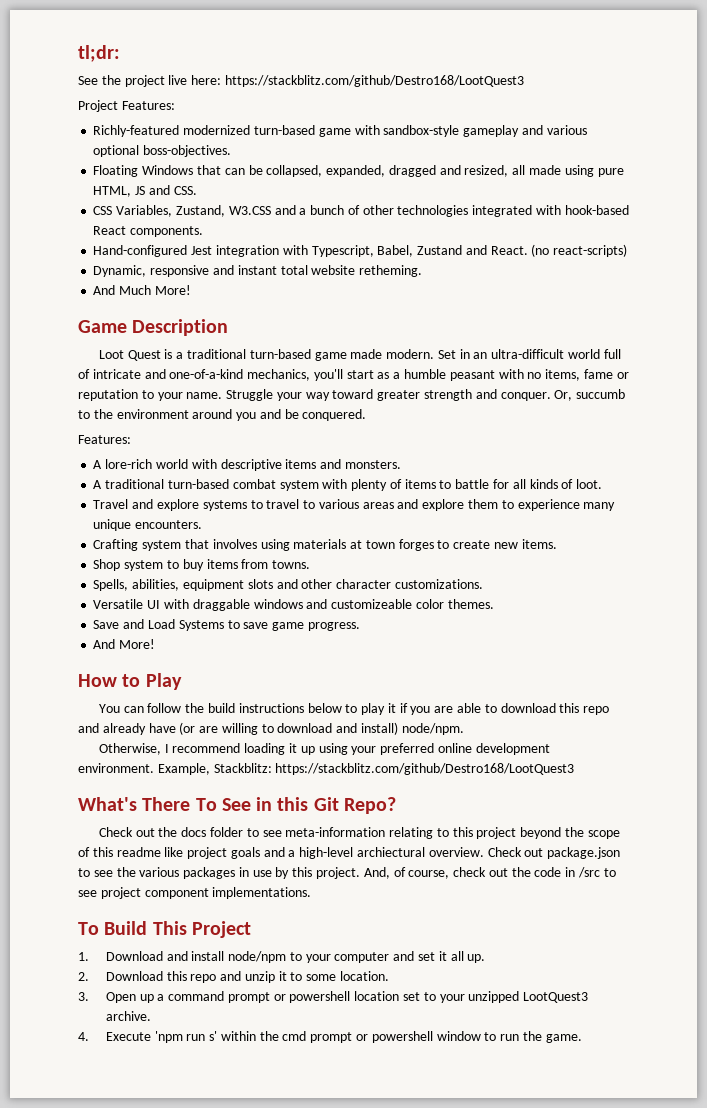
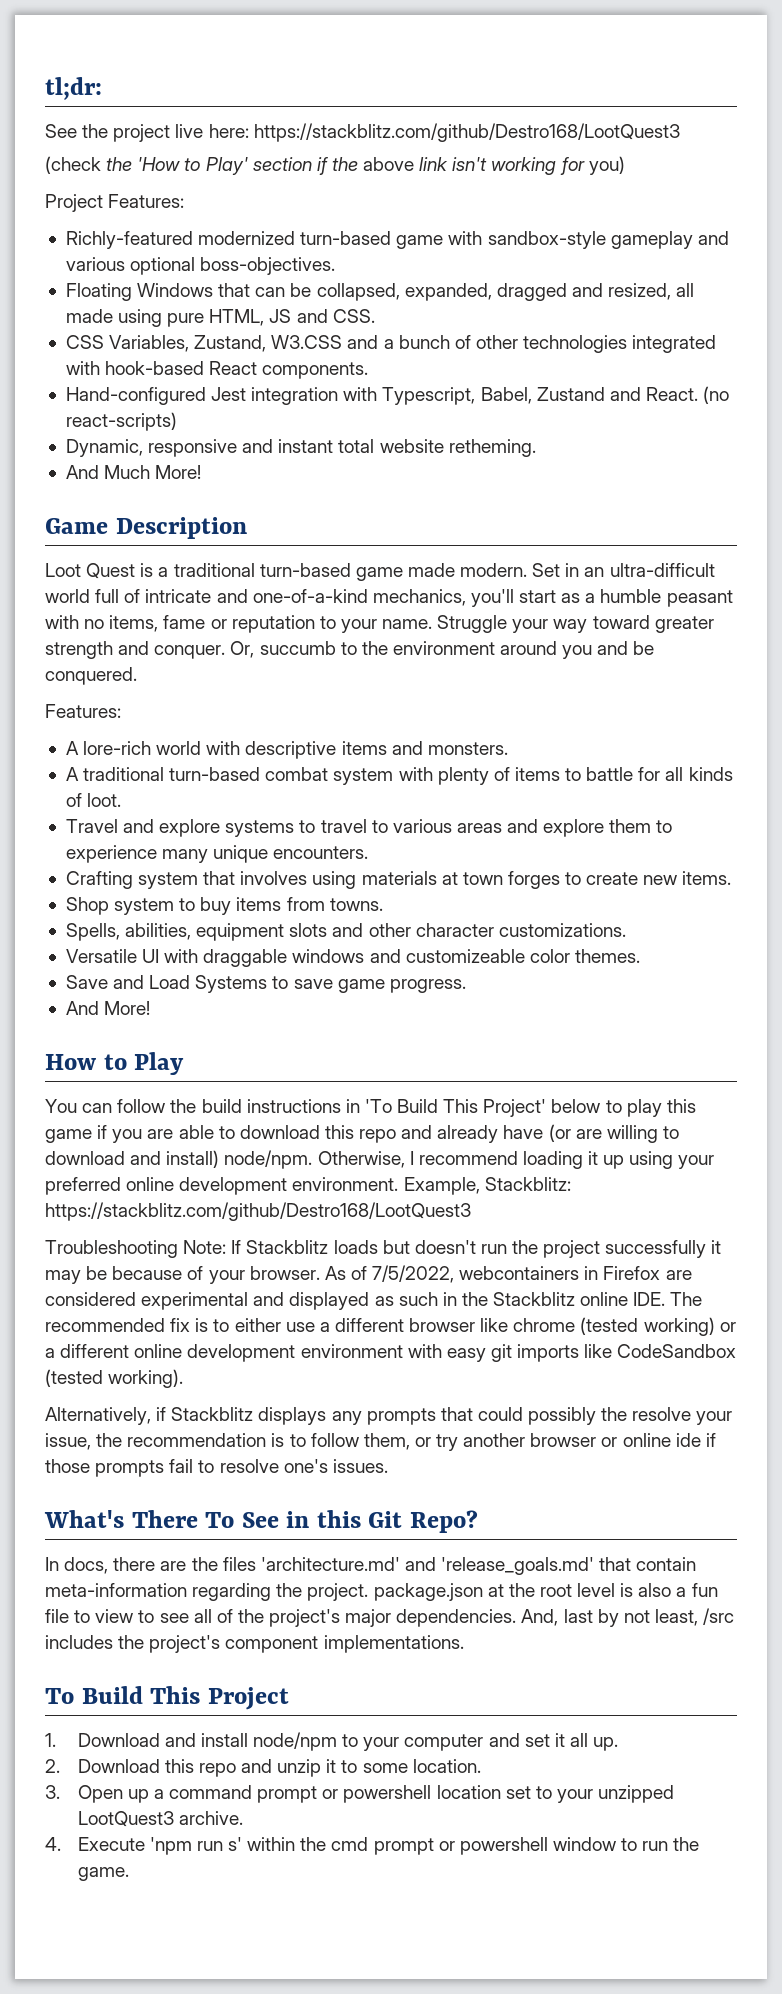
+ (check the 'How to Play' section if the above link isn't working for you)
- You can follow the build instructions below to play it if you are able to download this repo and already have (or are willing to download and install) node/npm.
- Otherwise, I recommend loading it up using your preferred online development environment.
+ You can follow the build instructions in 'To Build This Project' below to play this game if you are able to download this repo and already have (or are willing to download and install) node/npm. Otherwise, I recommend loading it up using your preferred online development environment.
+ Troubleshooting Note: If Stackblitz loads but doesn't run the project successfully it may be because of your browser. As of 7/5/2022, webcontainers in Firefox are considered experimental and displayed as such in the Stackblitz online IDE. The recommended fix is to either use a different browser like chrome (tested working) or a different online development environment with easy git imports like CodeSandbox (tested working).
+ Alternatively, if Stackblitz displays any prompts that could possibly the resolve your issue, the recommendation is to follow them, or try another browser or online ide if those prompts fail to resolve one's issues.
- Check out the docs folder to see meta-information relating to this project beyond the scope of this readme like project goals and a high-level archiectural overview. Check out package.json to see the various packages in use by this project. And, of course, check out the code in /src to see project component implementations.
+ In docs, there are the files 'architecture.md' and 'release_goals.md' that contain meta-information regarding the project. package.json at the root level is also a fun file to view to see all of the project's major dependencies. And, last by not least, /src includes the project's component implementations.

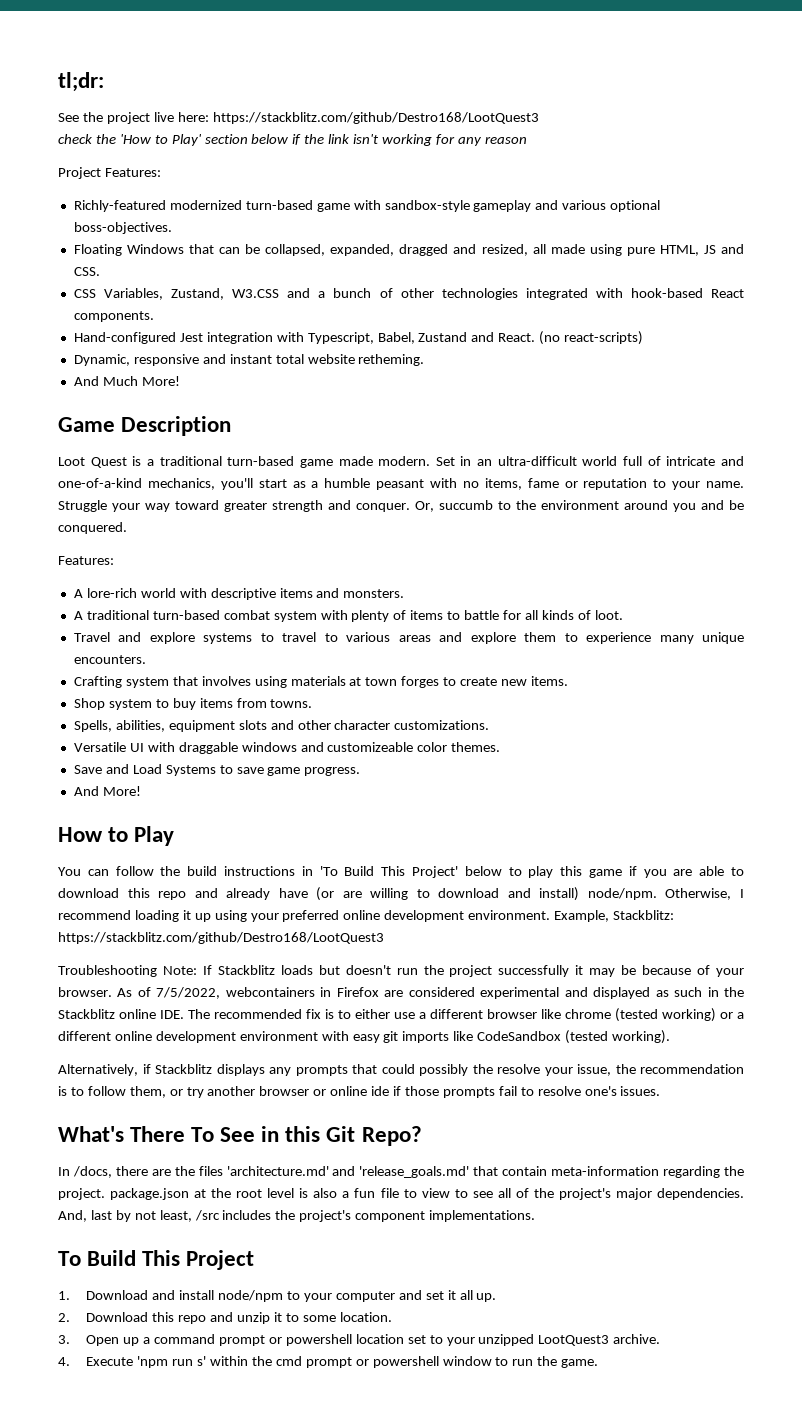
- (check the 'How to Play' section if the above link isn't working for you)
+ check the 'How to Play' section below if the link isn't working for any reason
- In docs, there are the files 'architecture.md' and 'release_goals.md' that contain meta-information regarding the project. package.json at the root level is also a fun file to view to see all of the project's major dependencies.
+ In /docs, there are the files 'architecture.md' and 'release_goals.md' that contain meta-information regarding the project. package.json at the root level is also a fun file to view to see all of the project's major dependencies.

